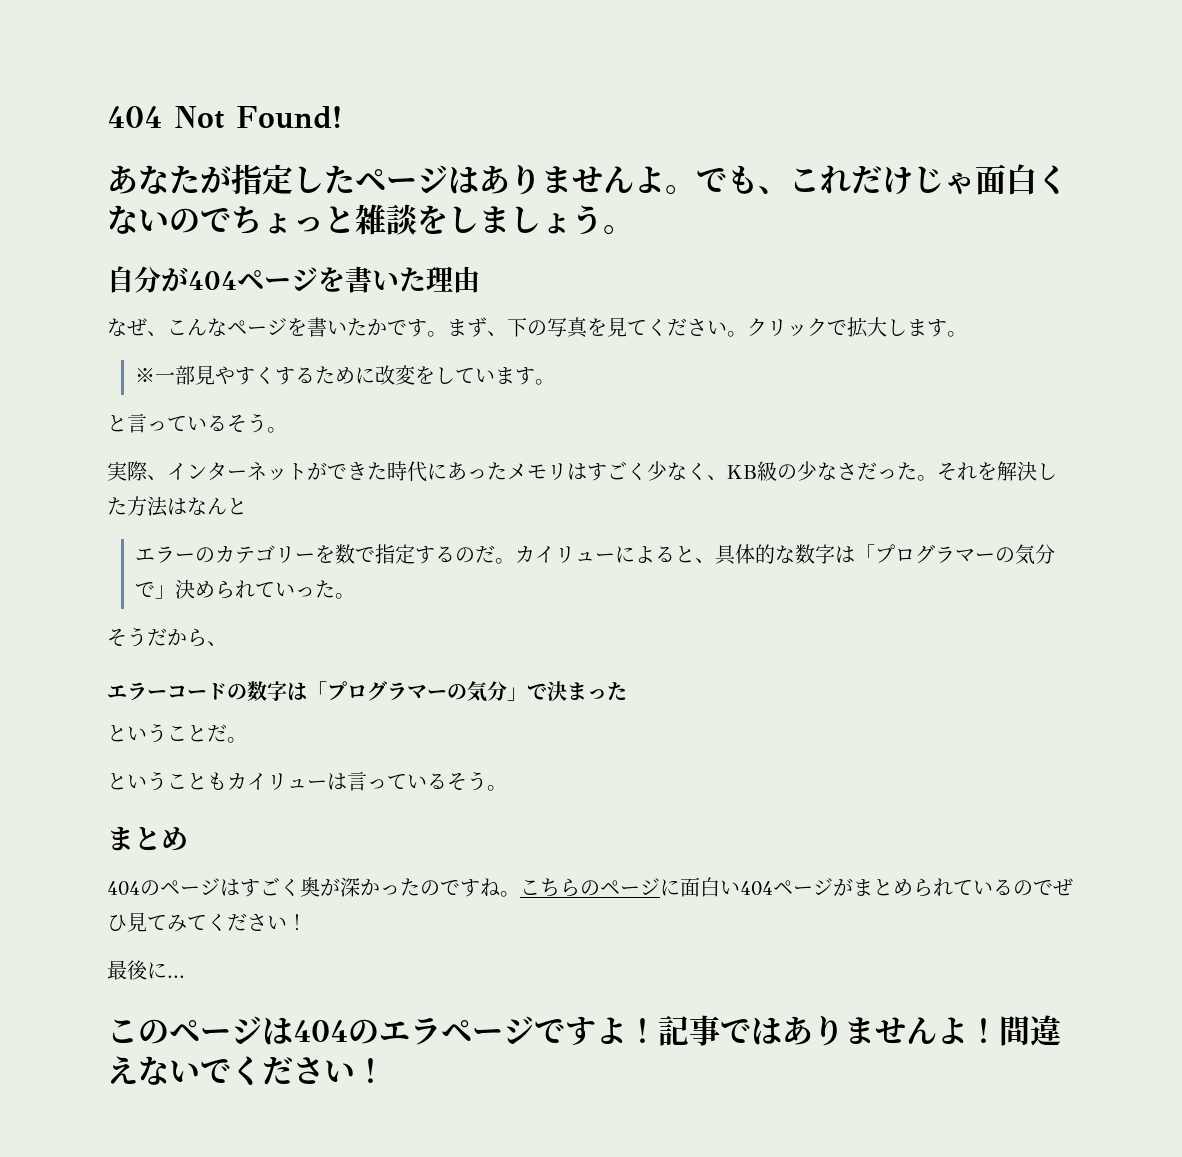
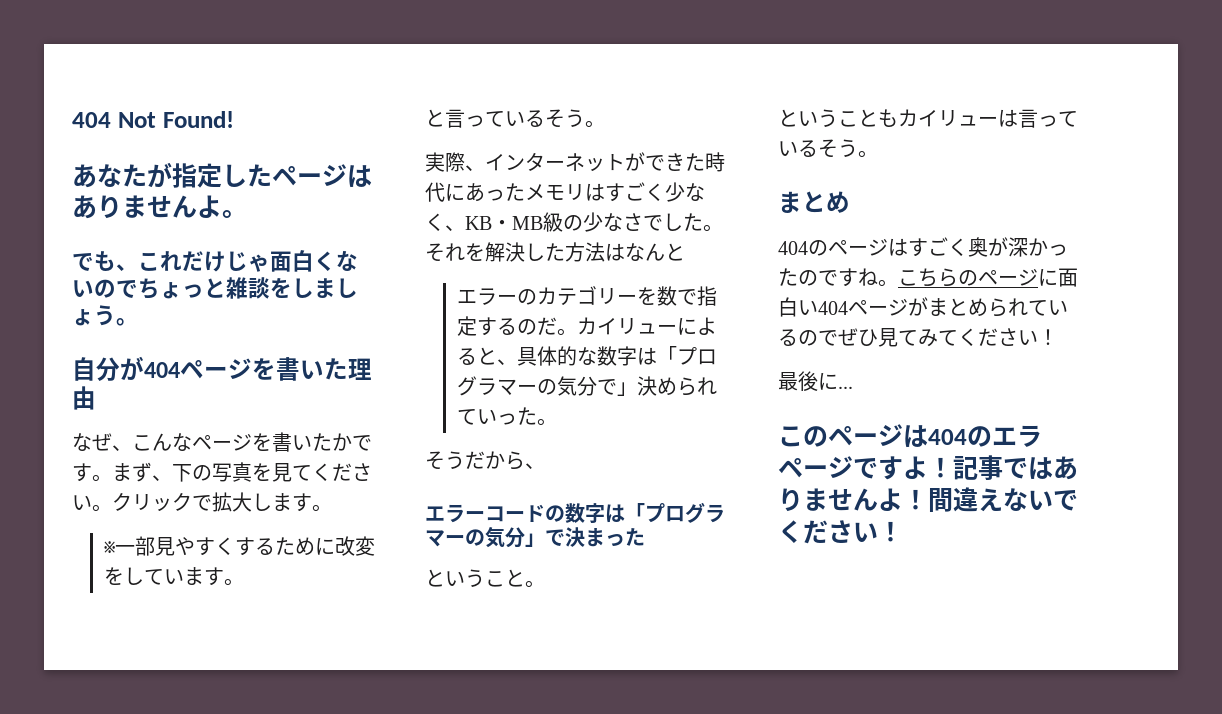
- あなたが指定したページはありませんよ。でも、これだけじゃ面白くないのでちょっと雑談をしましょう。
+ あなたが指定したページはありませんよ。
+ でも、これだけじゃ面白くないのでちょっと雑談をしましょう。
- 実際、インターネットができた時代にあったメモリはすごく少なく、KB級の少なさだった。
+ 実際、インターネットができた時代にあったメモリはすごく少なく、KB・MB級の少なさでした。
- ということだ。
+ ということ。

